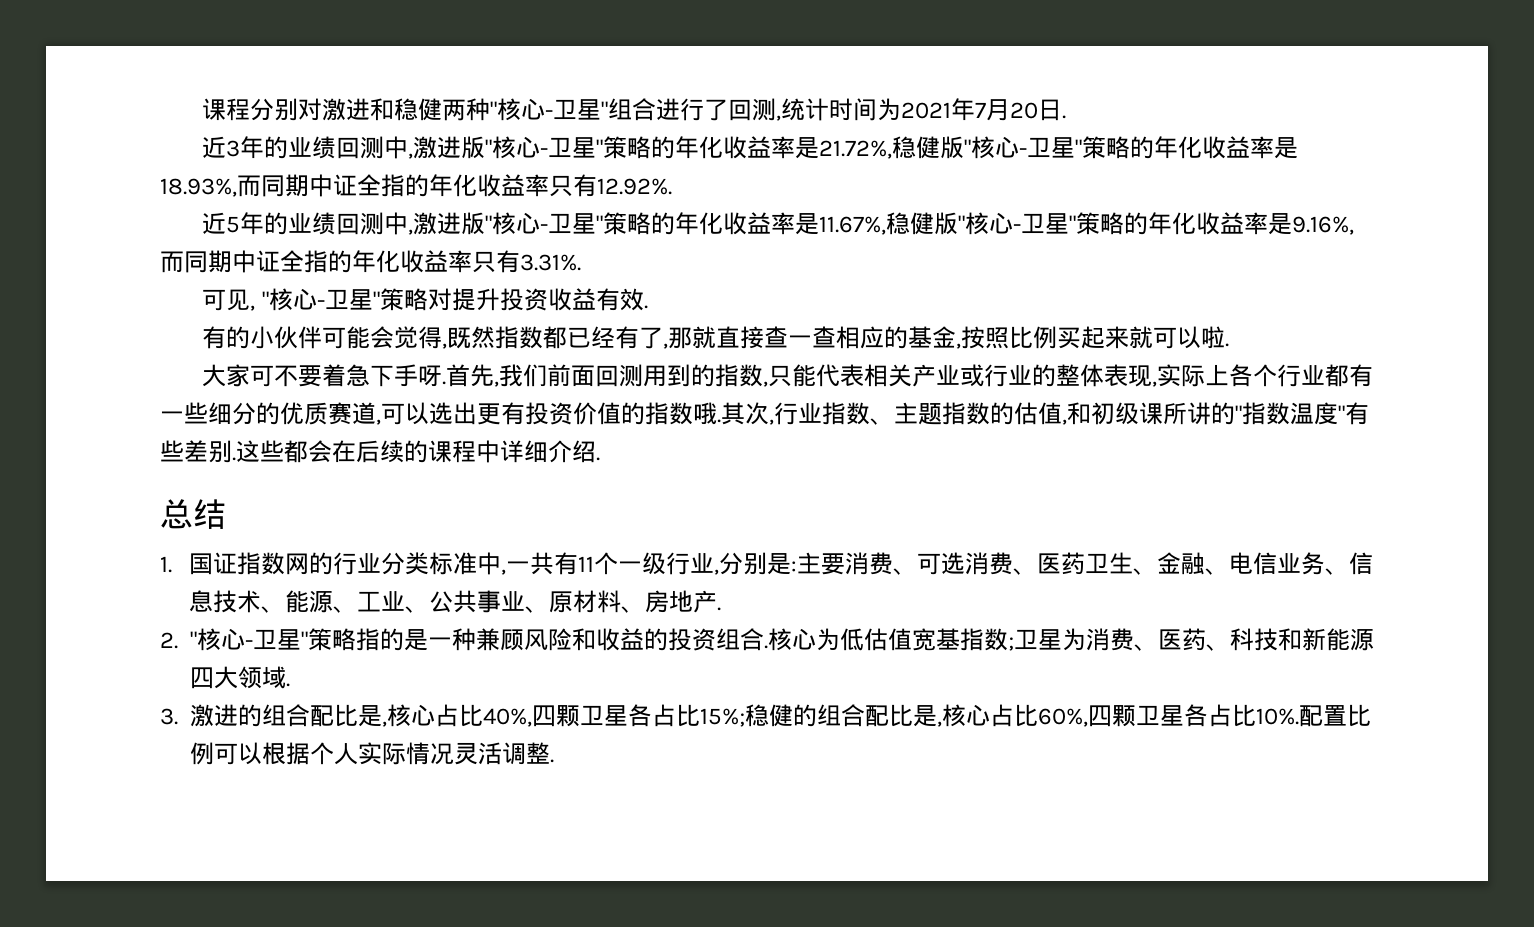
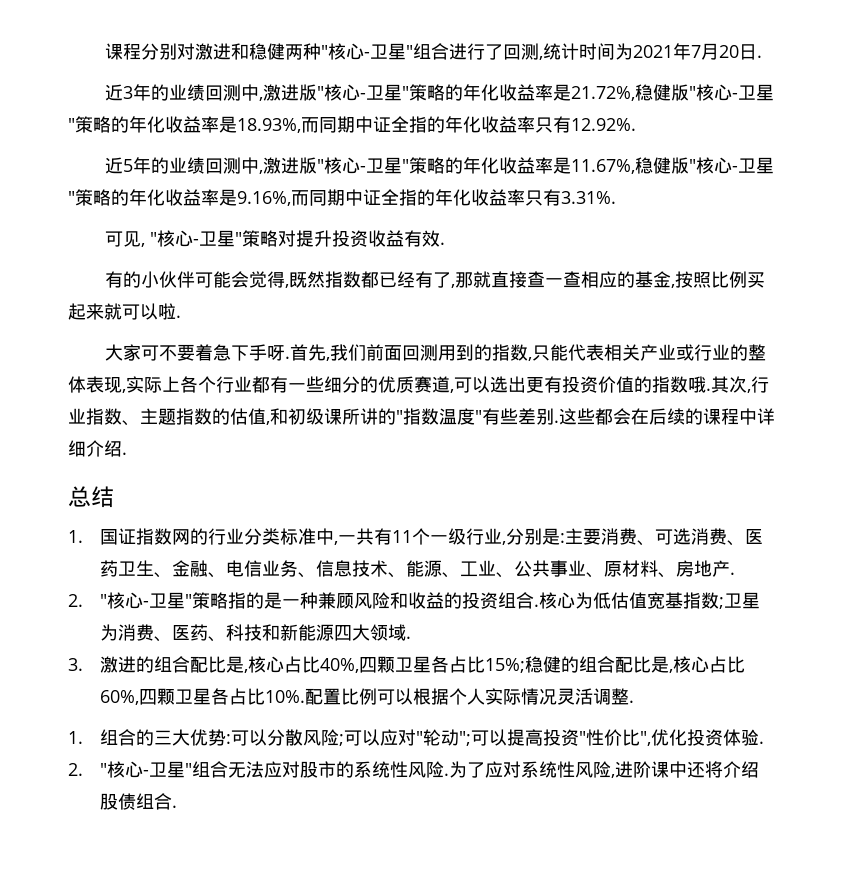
+ 1.组合的三大优势:可以分散风险;可以应对"轮动";可以提高投资"性价比",优化投资体验.
+ 2. "核心-卫星"组合无法应对股市的系统性风险.为了应对系统性风险,进阶课中还将介绍股债组合.

